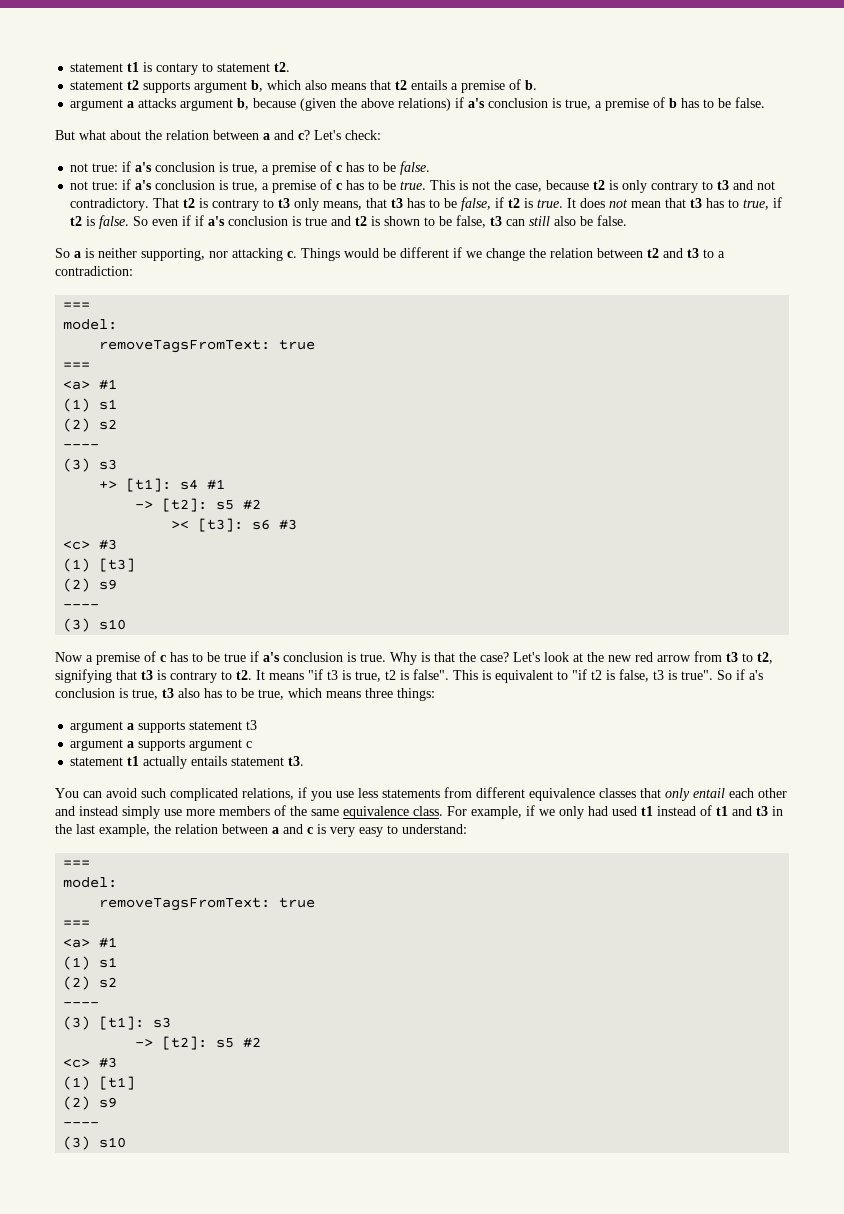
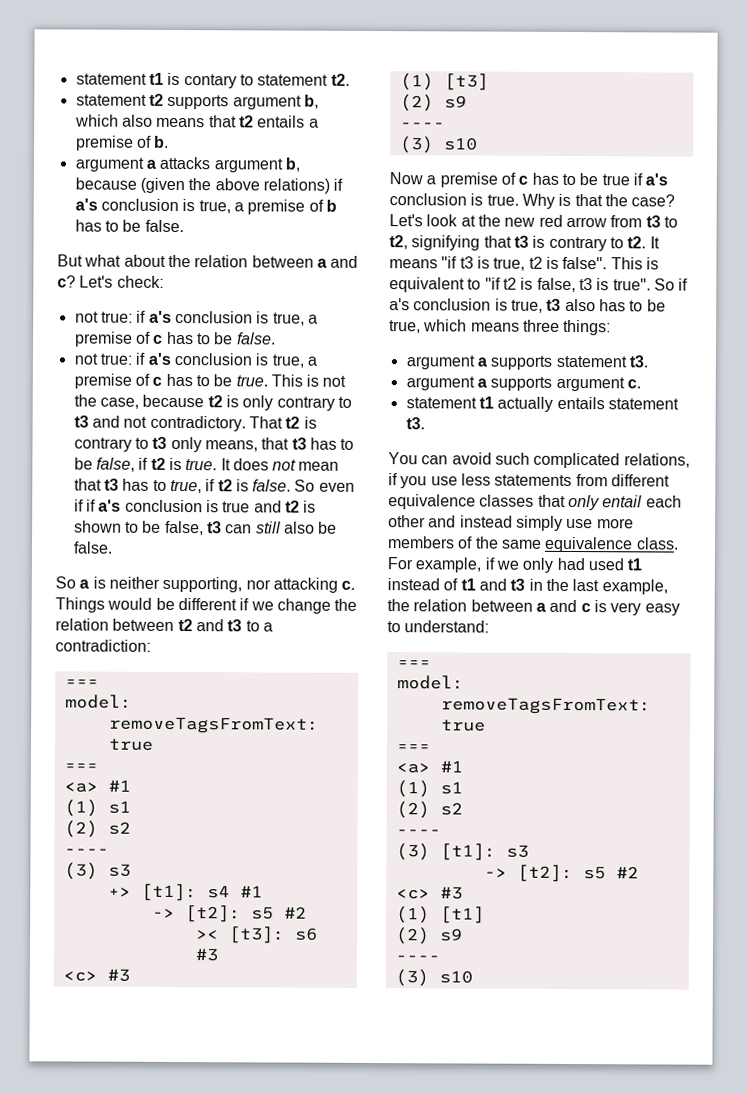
- argument a supports statement t3
+ argument a supports statement t3.
- argument a supports argument c
+ argument a supports argument c.

